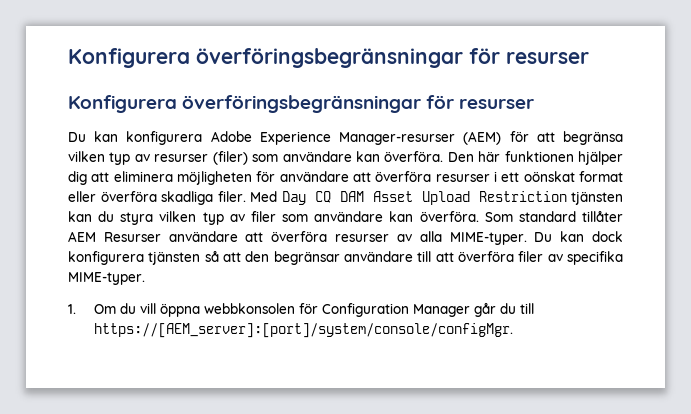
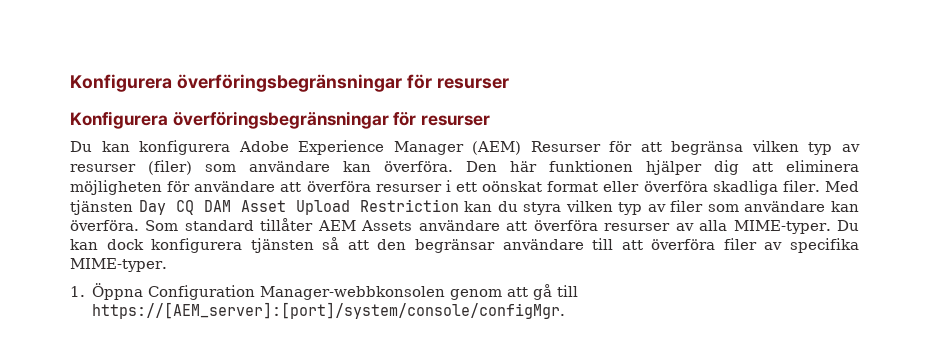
- Du kan konfigurera Adobe Experience Manager-resurser (AEM) för att begränsa vilken typ av resurser (filer) som användare kan överföra.
+ Du kan konfigurera Adobe Experience Manager (AEM) Resurser för att begränsa vilken typ av resurser (filer) som användare kan överföra.
- Med Day CQ DAM Asset Upload Restriction tjänsten kan du styra vilken typ av filer som användare kan överföra.
+ Med tjänsten Day CQ DAM Asset Upload Restriction kan du styra vilken typ av filer som användare kan överföra.
- Som standard tillåter AEM Resurser användare att överföra resurser av alla MIME-typer.
+ Som standard tillåter AEM Assets användare att överföra resurser av alla MIME-typer.
- 1. Om du vill öppna webbkonsolen för Configuration Manager går du till https://[AEM_server]:[port]/system/console/configMgr.
+ 1. Öppna Configuration Manager-webbkonsolen genom att gå till https://[AEM_server]:[port]/system/console/configMgr.

